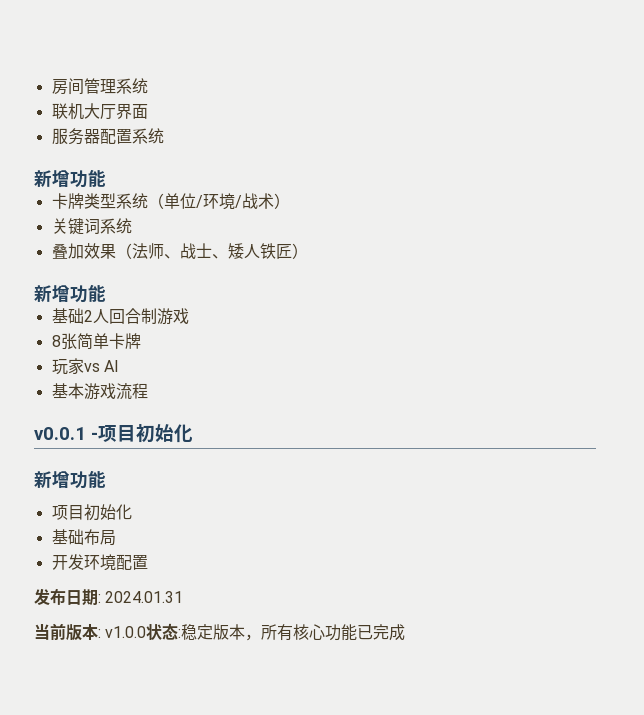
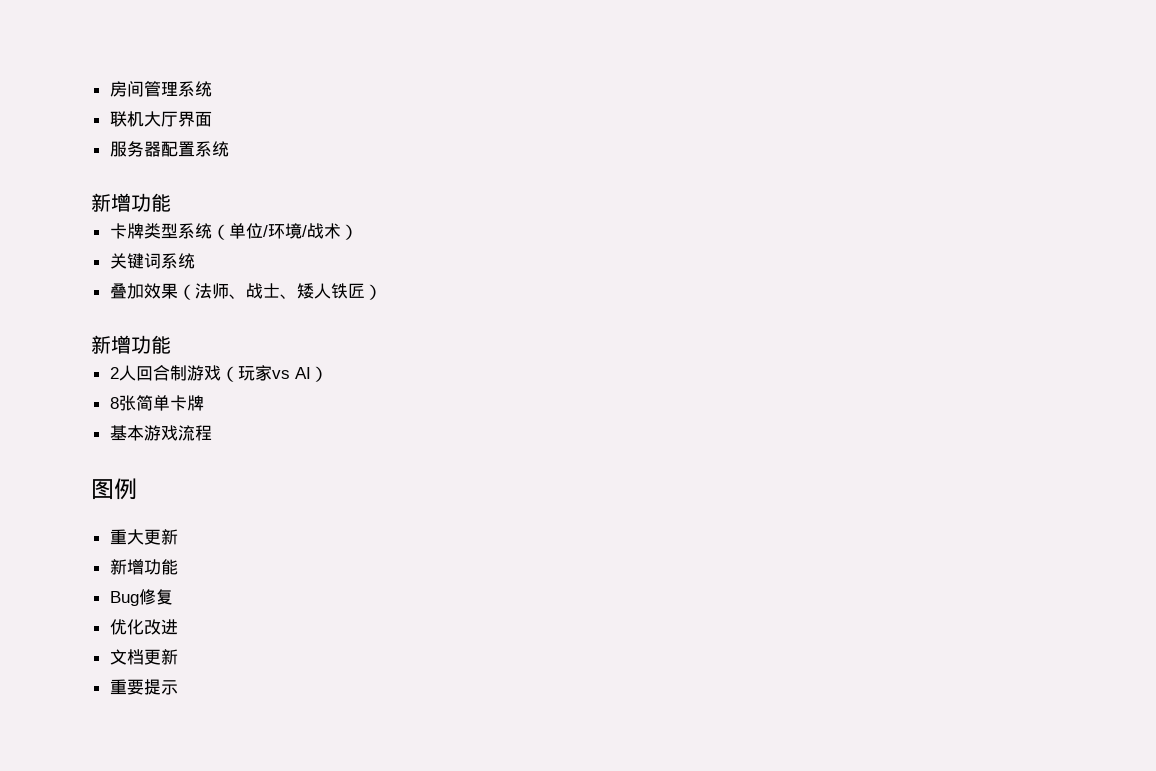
- 基础2人回合制游戏
+ 2人回合制游戏（玩家vs AI）
- 玩家vs AI
- v0.0.1 -项目初始化
+ 图例
+ 重大更新
  新增功能
- 项目初始化
- 基础布局
- 开发环境配置
- 发布日期: 2024.01.31
- 当前版本: v1.0.0状态:稳定版本，所有核心功能已完成
+ Bug修复
+ 优化改进
+ 文档更新
+ 重要提示

